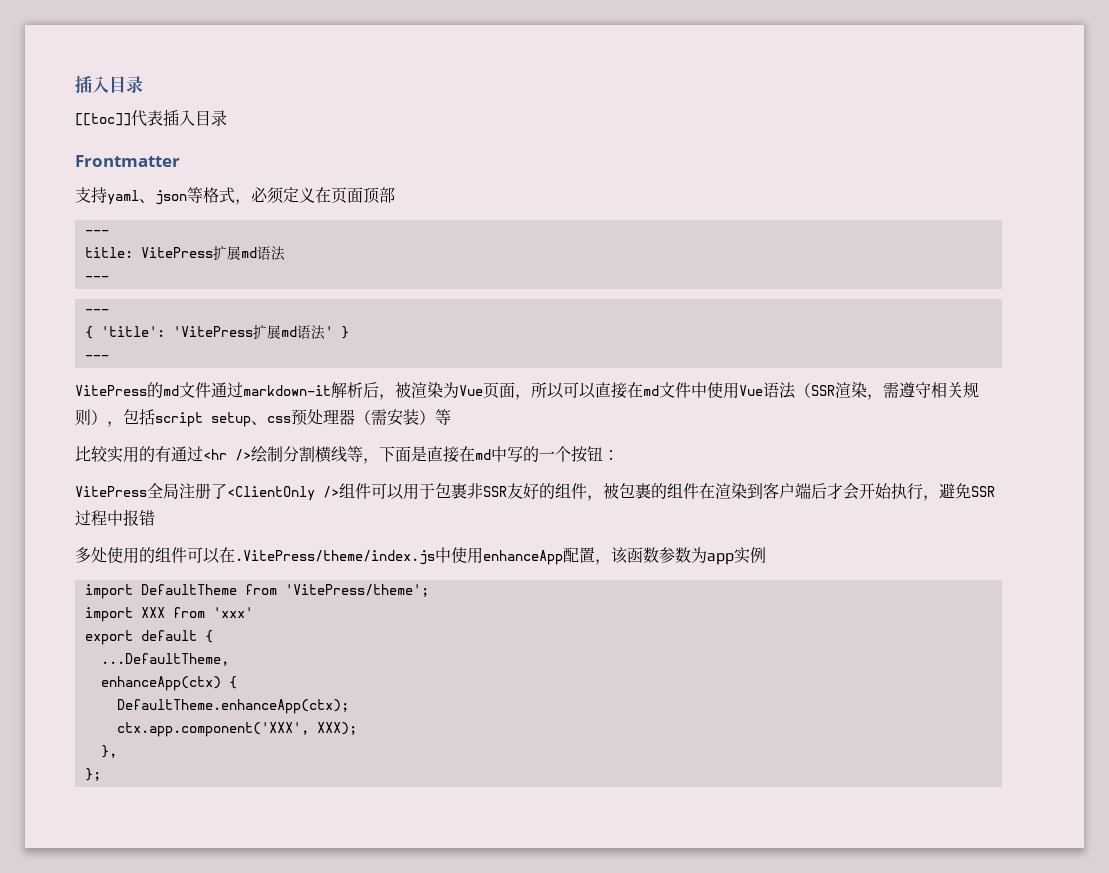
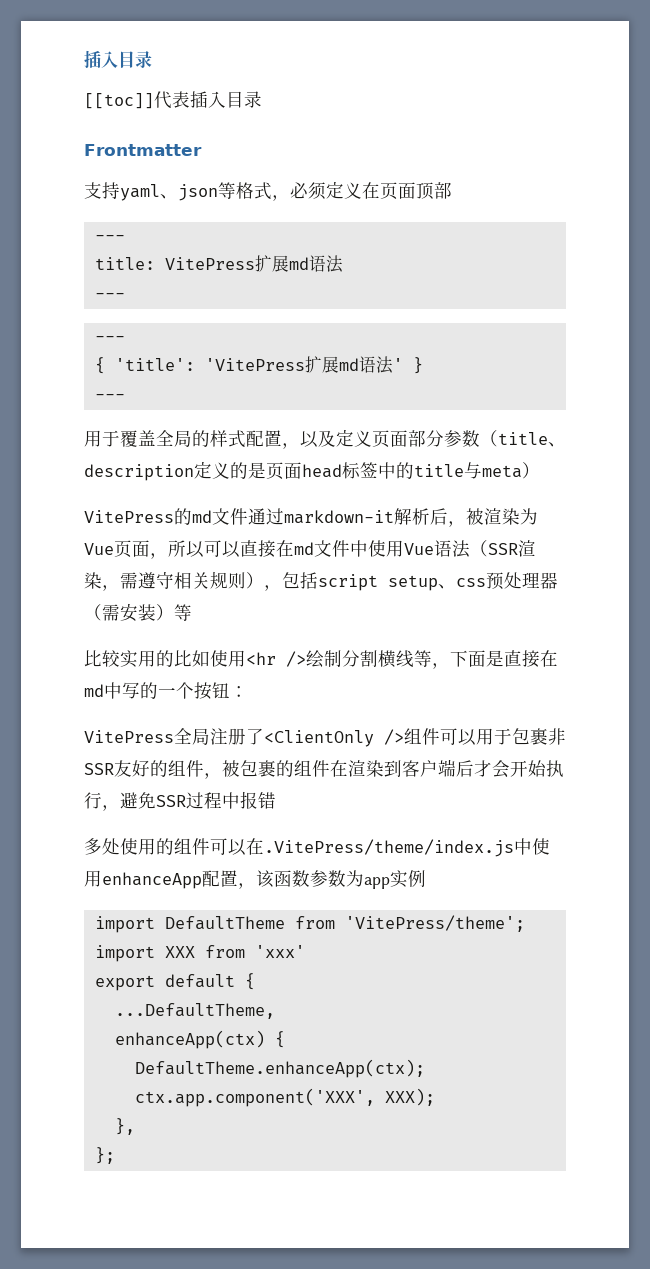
+ 用于覆盖全局的样式配置，以及定义页面部分参数（title、description定义的是页面head标签中的title与meta）
- 比较实用的有通过<hr />绘制分割横线等，下面是直接在md中写的一个按钮：
+ 比较实用的比如使用<hr />绘制分割横线等，下面是直接在md中写的一个按钮：

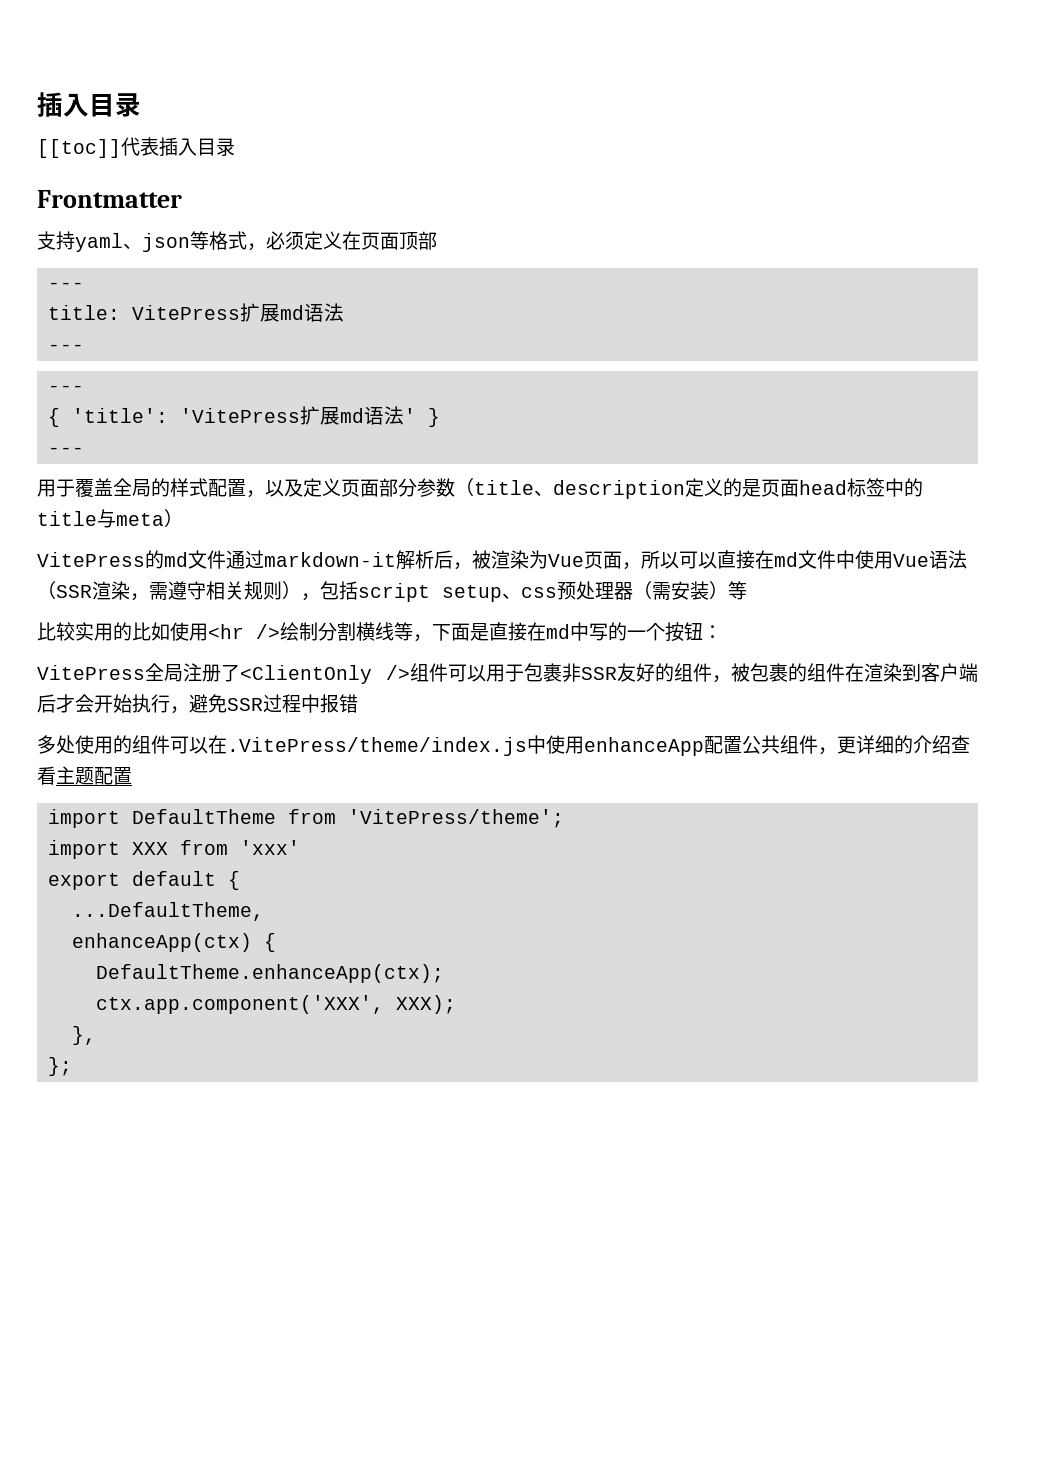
- 多处使用的组件可以在.VitePress/theme/index.js中使用enhanceApp配置，该函数参数为app实例
+ 多处使用的组件可以在.VitePress/theme/index.js中使用enhanceApp配置公共组件，更详细的介绍查看主题配置

